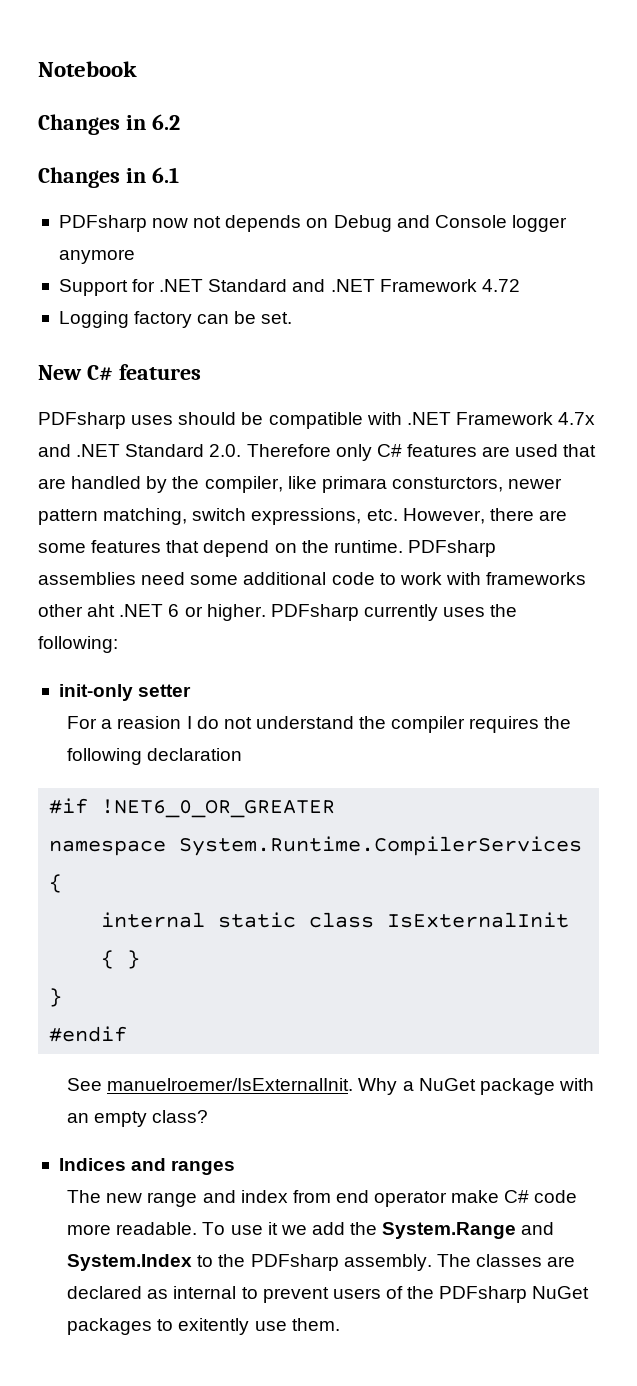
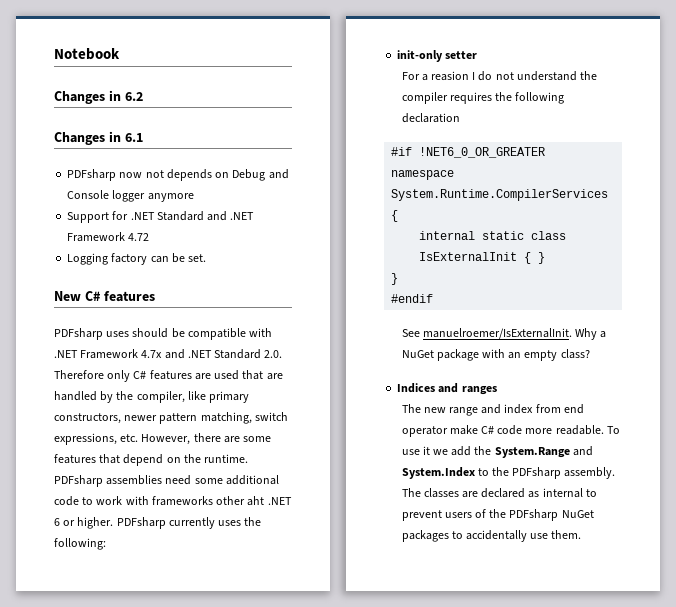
- PDFsharp uses should be compatible with .NET Framework 4.7x and .NET Standard 2.0. Therefore only C# features are used that are handled by the compiler, like primara consturctors, newer pattern matching, switch expressions, etc. However, there are some features that depend on the runtime.
+ PDFsharp uses should be compatible with .NET Framework 4.7x and .NET Standard 2.0. Therefore only C# features are used that are handled by the compiler, like primary constructors, newer pattern matching, switch expressions, etc. However, there are some features that depend on the runtime.
- The classes are declared as internal to prevent users of the PDFsharp NuGet packages to exitently use them.
+ The classes are declared as internal to prevent users of the PDFsharp NuGet packages to accidentally use them.

